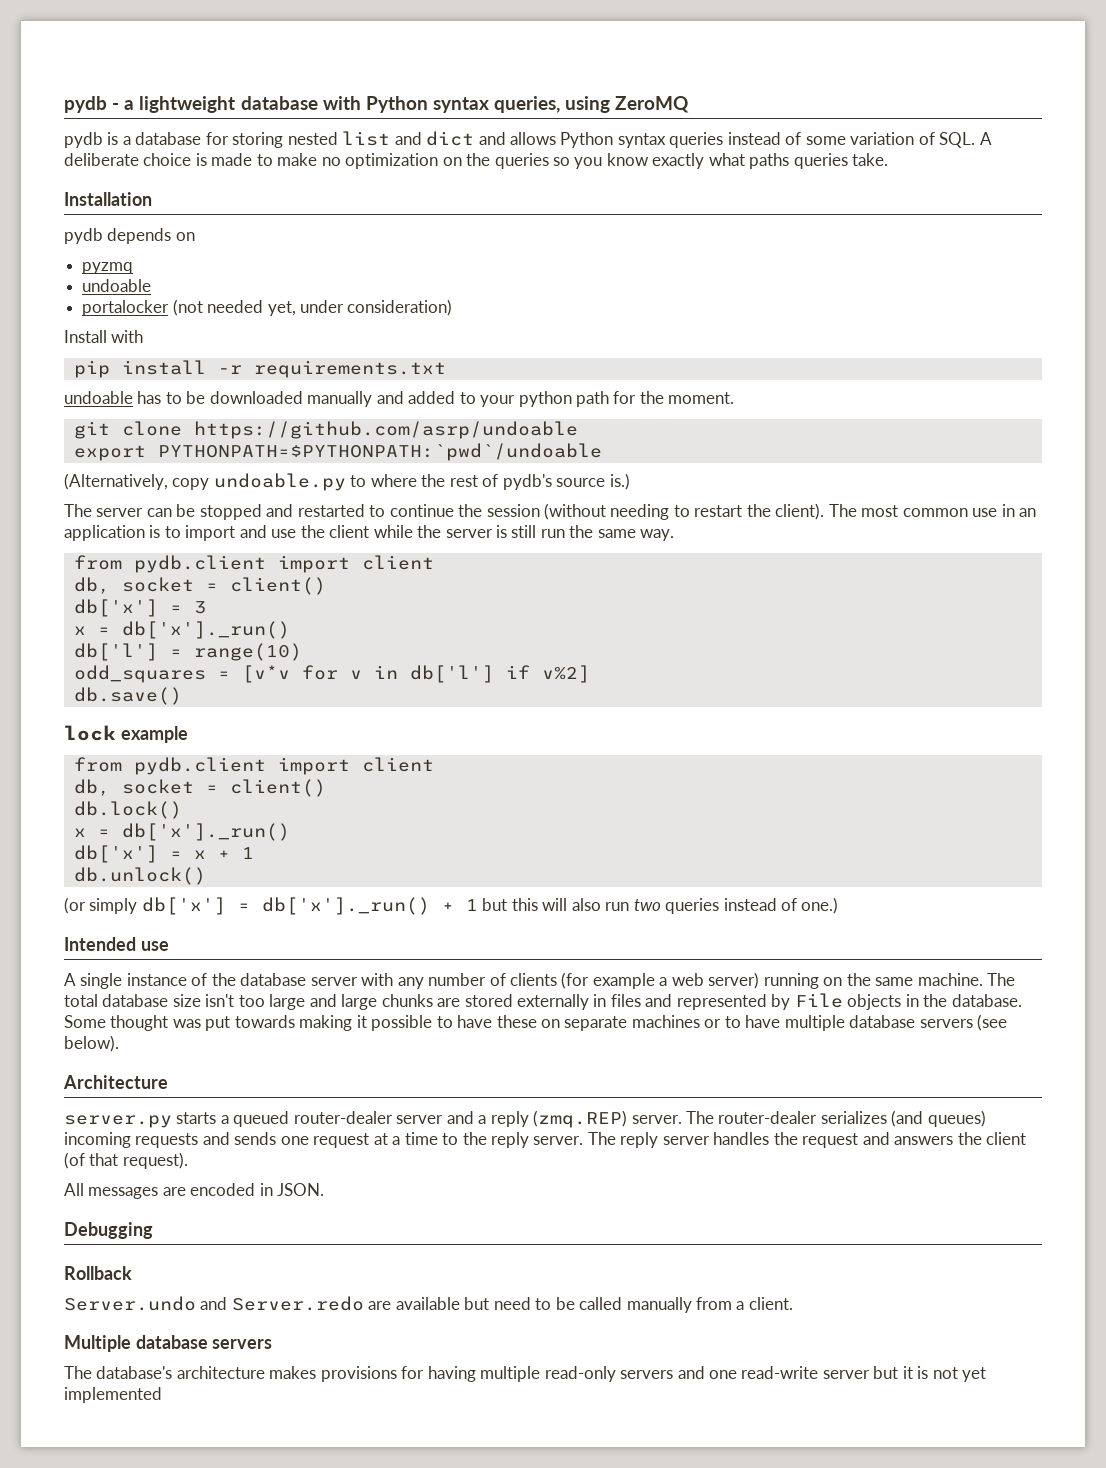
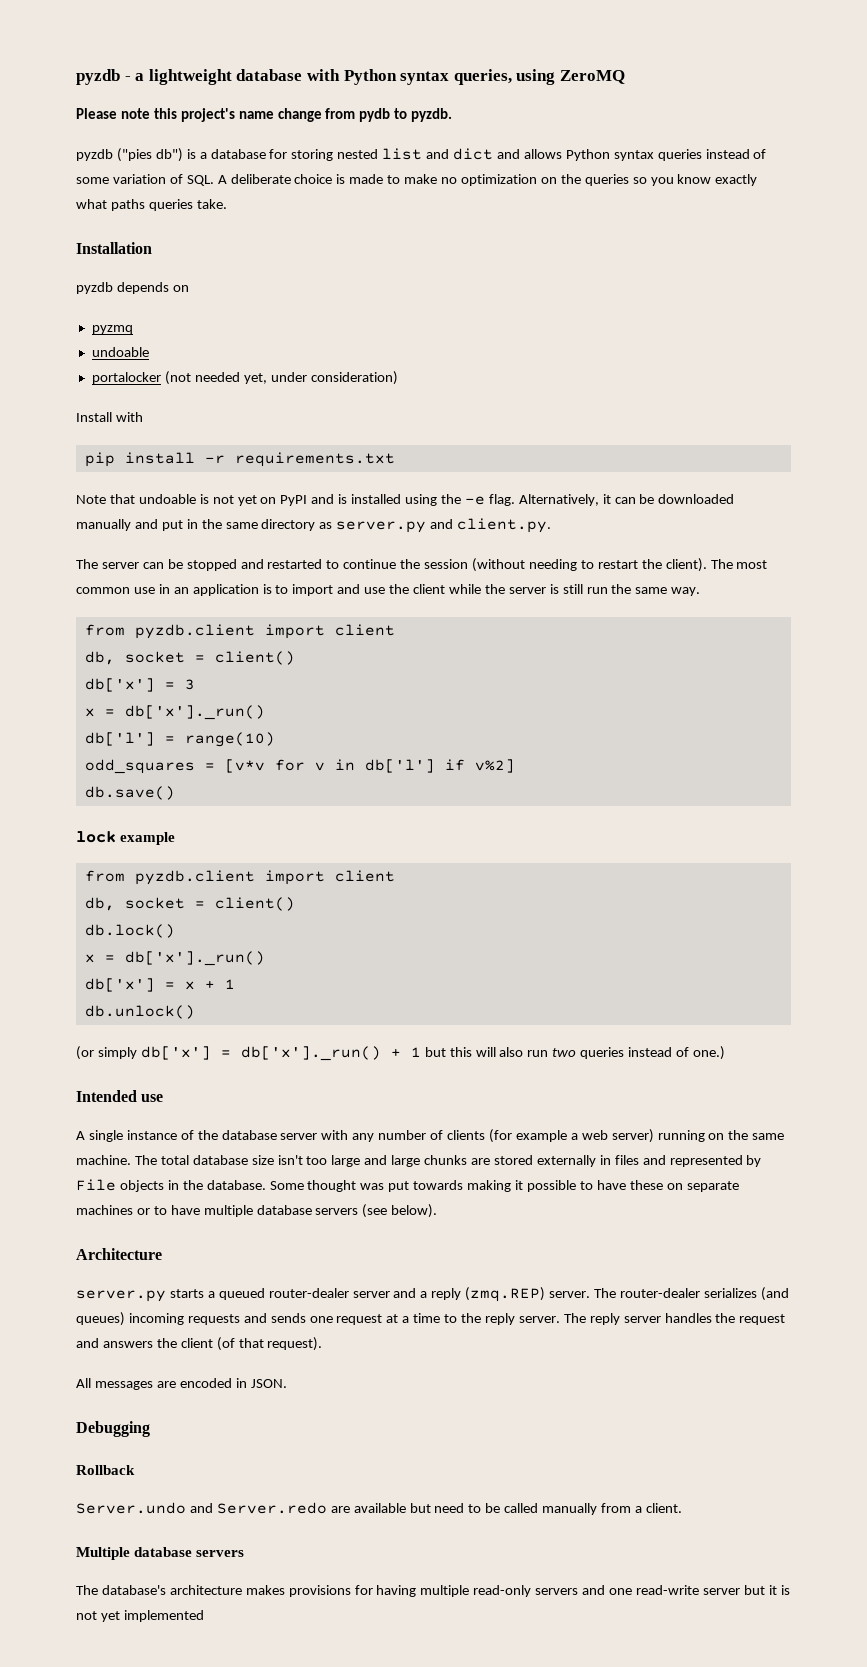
- pydb - a lightweight database with Python syntax queries, using ZeroMQ
+ pyzdb - a lightweight database with Python syntax queries, using ZeroMQ
- pydb is a database for storing nested list and dict and allows Python syntax queries instead of some variation of SQL. A deliberate choice is made to make no optimization on the queries so you know exactly what paths queries take.
+ Please note this project's name change from pydb to pyzdb.
+ pyzdb ("pies db") is a database for storing nested list and dict and allows Python syntax queries instead of some variation of SQL. A deliberate choice is made to make no optimization on the queries so you know exactly what paths queries take.
- pydb depends on
+ pyzdb depends on
- undoable has to be downloaded manually and added to your python path for the moment.
- git clone https://github.com/asrp/undoable
- export PYTHONPATH=$PYTHONPATH:`pwd`/undoable
- (Alternatively, copy undoable.py to where the rest of pydb's source is.)
+ Note that undoable is not yet on PyPI and is installed using the -e flag. Alternatively, it can be downloaded manually and put in the same directory as server.py and client.py.
  The most common use in an application is to import and use the client while the server is still run the same way.
- from pydb.client import client
+ from pyzdb.client import client
  lock example
- from pydb.client import client
+ from pyzdb.client import client

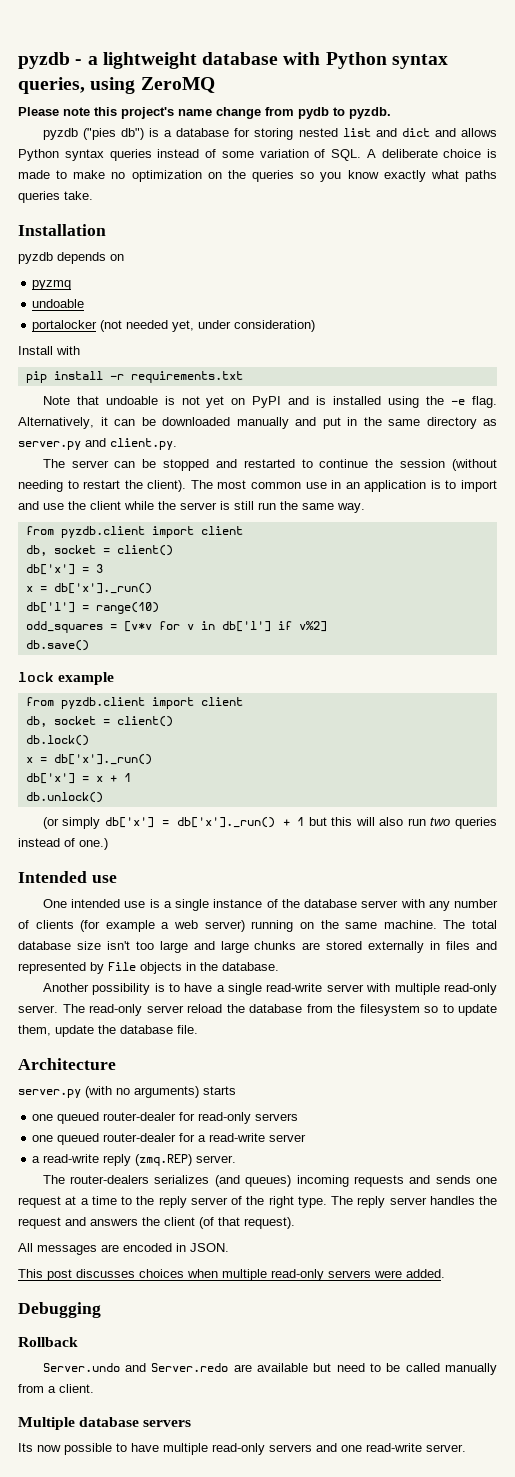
- A single instance of the database server with any number of clients (for example a web server) running on the same machine.
+ One intended use is a single instance of the database server with any number of clients (for example a web server) running on the same machine.
- The total database size isn't too large and large chunks are stored externally in files and represented by File objects in the database. Some thought was put towards making it possible to have these on separate machines or to have multiple database servers (see below).
+ The total database size isn't too large and large chunks are stored externally in files and represented by File objects in the database.
+ Another possibility is to have a single read-write server with multiple read-only server. The read-only server reload the database from the filesystem so to update them, update the database file.
- server.py starts a queued router-dealer server and a reply (zmq.REP) server. The router-dealer serializes (and queues) incoming requests and sends one request at a time to the reply server.
+ server.py (with no arguments) starts
+ one queued router-dealer for read-only servers
+ one queued router-dealer for a read-write server
+ a read-write reply (zmq.REP) server.
+ The router-dealers serializes (and queues) incoming requests and sends one request at a time to the reply server of the right type.
+ This post discusses choices when multiple read-only servers were added.
- The database's architecture makes provisions for having multiple read-only servers and one read-write server but it is not yet implemented
+ Its now possible to have multiple read-only servers and one read-write server.

